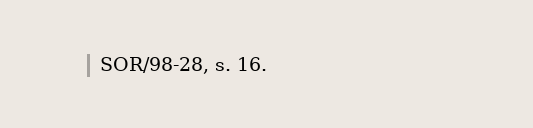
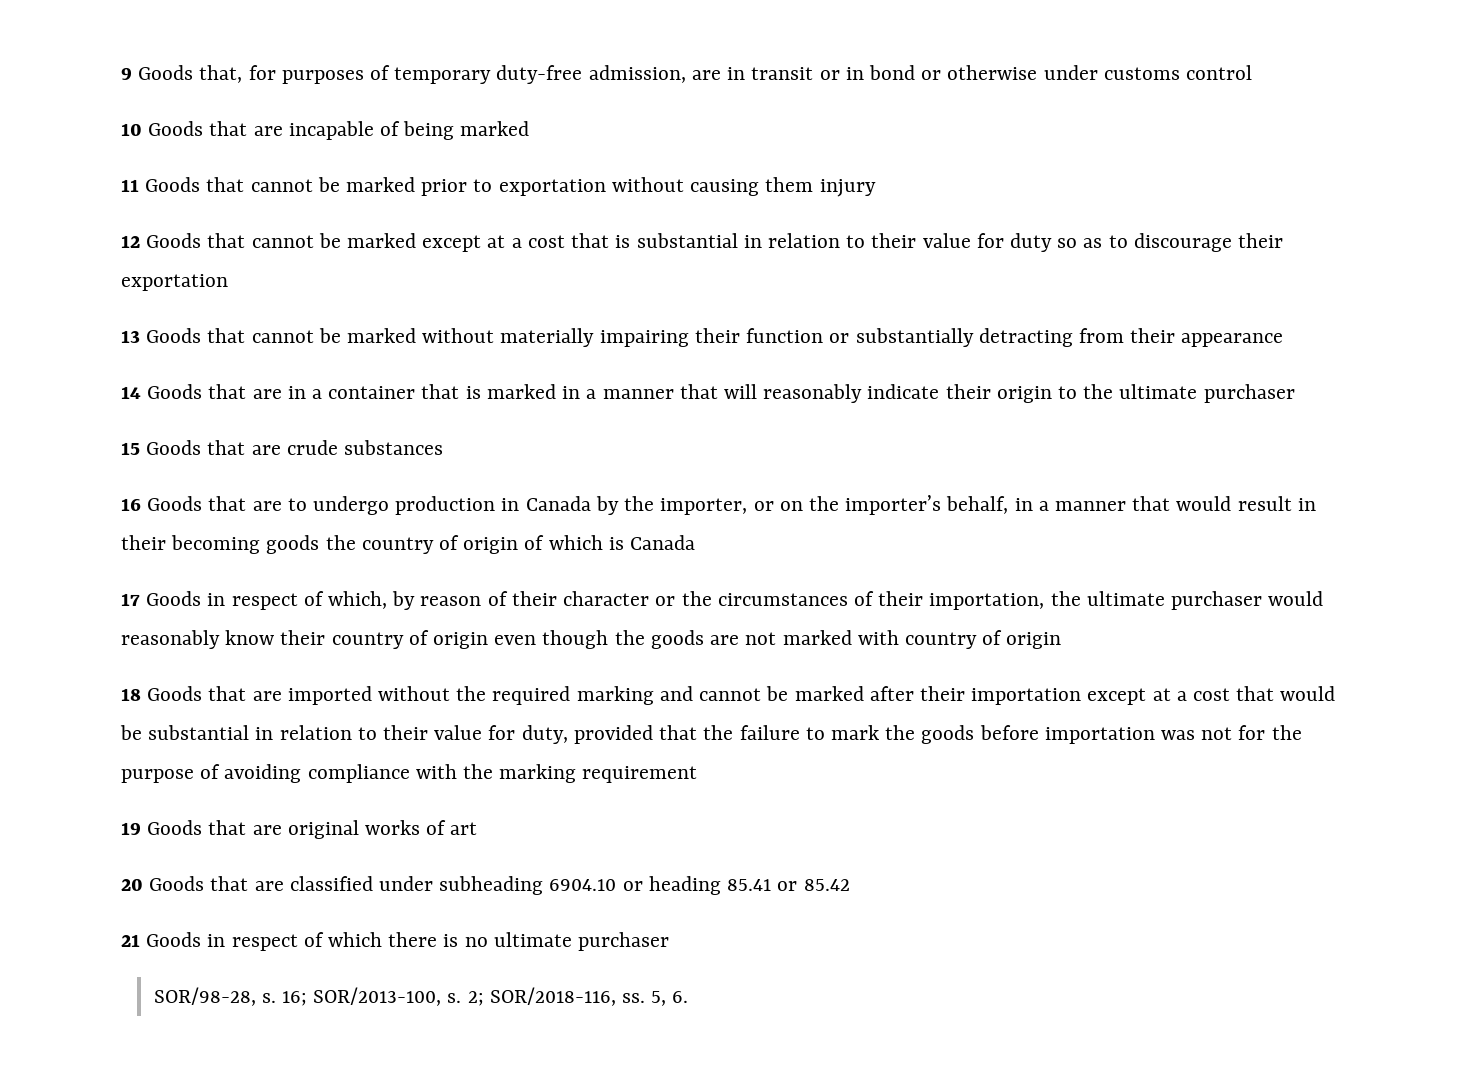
- SOR/98-28, s. 16.
+ 9 Goods that, for purposes of temporary duty-free admission, are in transit or in bond or otherwise under customs control
+ 10 Goods that are incapable of being marked
+ 11 Goods that cannot be marked prior to exportation without causing them injury
+ 12 Goods that cannot be marked except at a cost that is substantial in relation to their value for duty so as to discourage their exportation
+ 13 Goods that cannot be marked without materially impairing their function or substantially detracting from their appearance
+ 14 Goods that are in a container that is marked in a manner that will reasonably indicate their origin to the ultimate purchaser
+ 15 Goods that are crude substances
+ 16 Goods that are to undergo production in Canada by the importer, or on the importer’s behalf, in a manner that would result in their becoming goods the country of origin of which is Canada
+ 17 Goods in respect of which, by reason of their character or the circumstances of their importation, the ultimate purchaser would reasonably know their country of origin even though the goods are not marked with country of origin
+ 18 Goods that are imported without the required marking and cannot be marked after their importation except at a cost that would be substantial in relation to their value for duty, provided that the failure to mark the goods before importation was not for the purpose of avoiding compliance with the marking requirement
+ 19 Goods that are original works of art
+ 20 Goods that are classified under subheading 6904.10 or heading 85.41 or 85.42
+ 21 Goods in respect of which there is no ultimate purchaser
+ SOR/98-28, s. 16; SOR/2013-100, s. 2; SOR/2018-116, ss. 5, 6.

